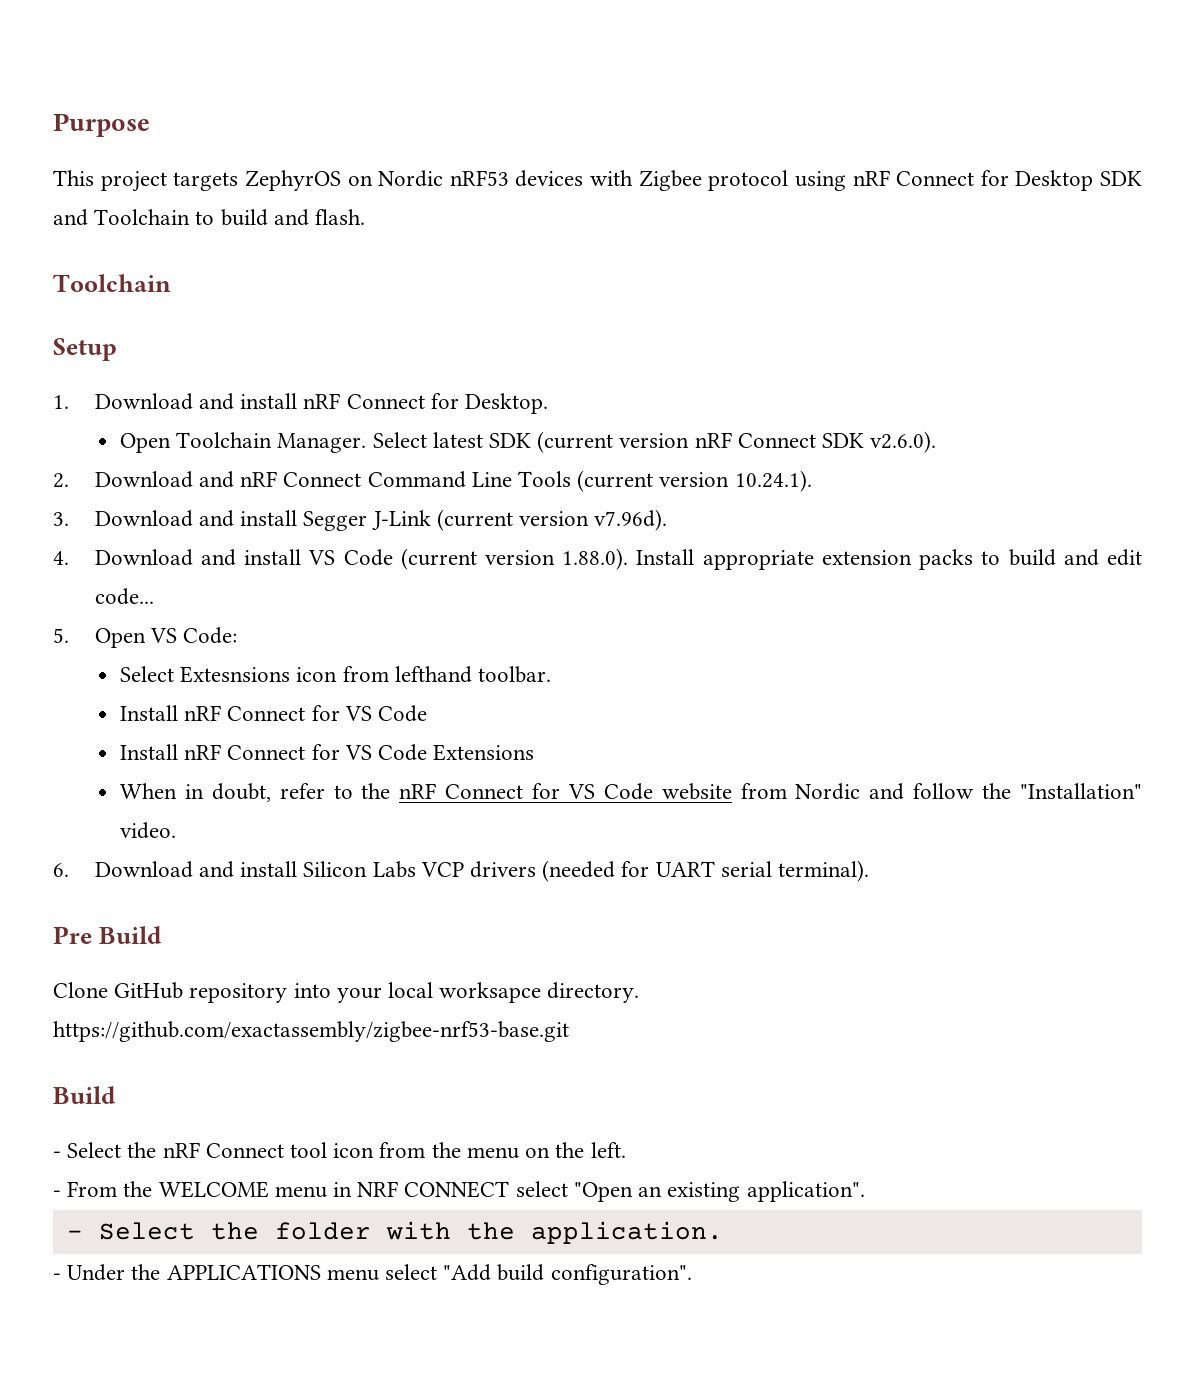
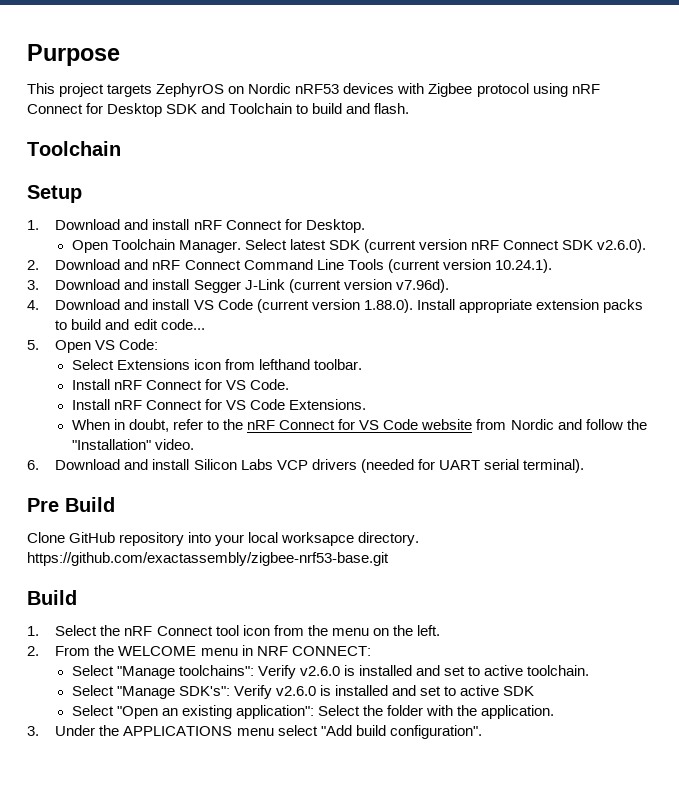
- Select Extesnsions icon from lefthand toolbar.
- Install nRF Connect for VS Code
- Install nRF Connect for VS Code Extensions
+ Select Extensions icon from lefthand toolbar.
+ Install nRF Connect for VS Code.
+ Install nRF Connect for VS Code Extensions.
- - Select the nRF Connect tool icon from the menu on the left.
+ 1. Select the nRF Connect tool icon from the menu on the left.
- - From the WELCOME menu in NRF CONNECT select "Open an existing application".
- - Select the folder with the application.
+ 2. From the WELCOME menu in NRF CONNECT:
+ Select "Manage toolchains": Verify v2.6.0 is installed and set to active toolchain.
+ Select "Manage SDK's": Verify v2.6.0 is installed and set to active SDK
+ Select "Open an existing application": Select the folder with the application.
- - Under the APPLICATIONS menu select "Add build configuration".
+ 3. Under the APPLICATIONS menu select "Add build configuration".

